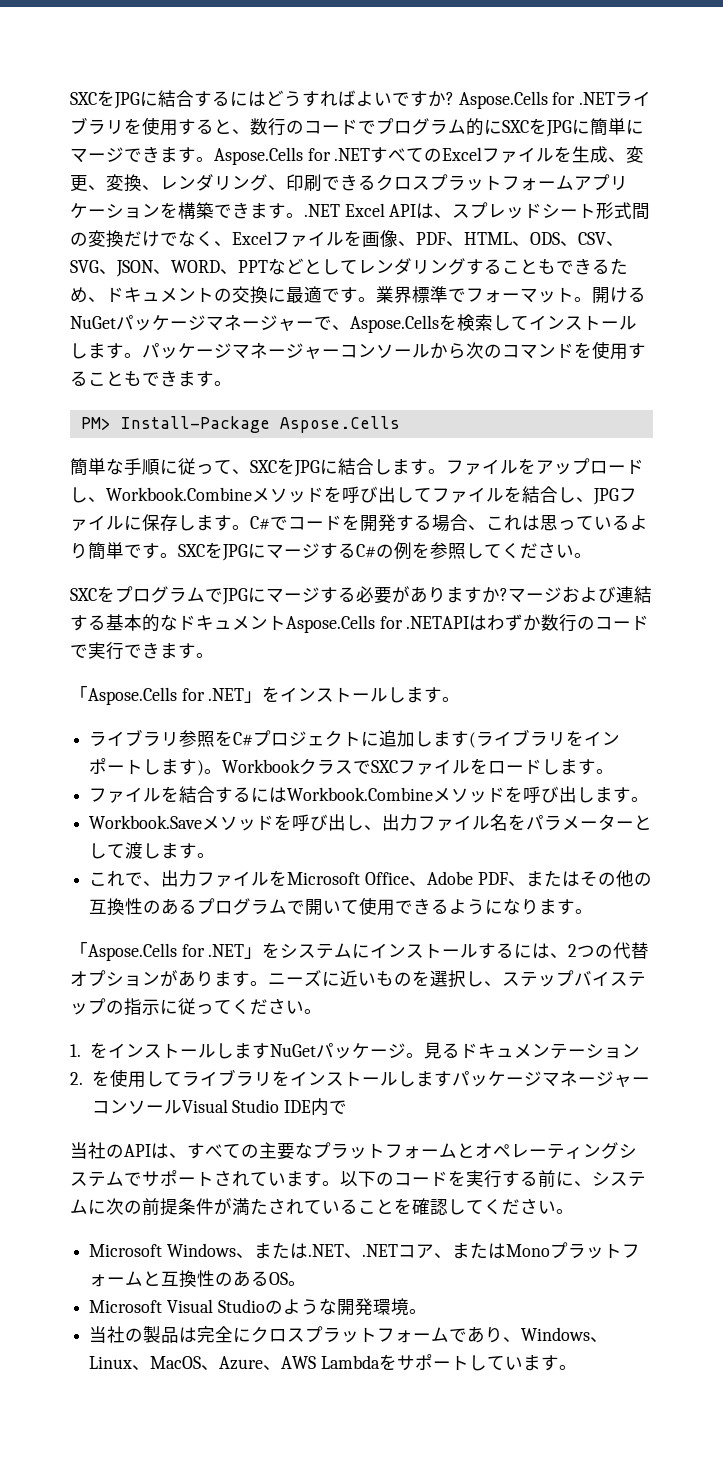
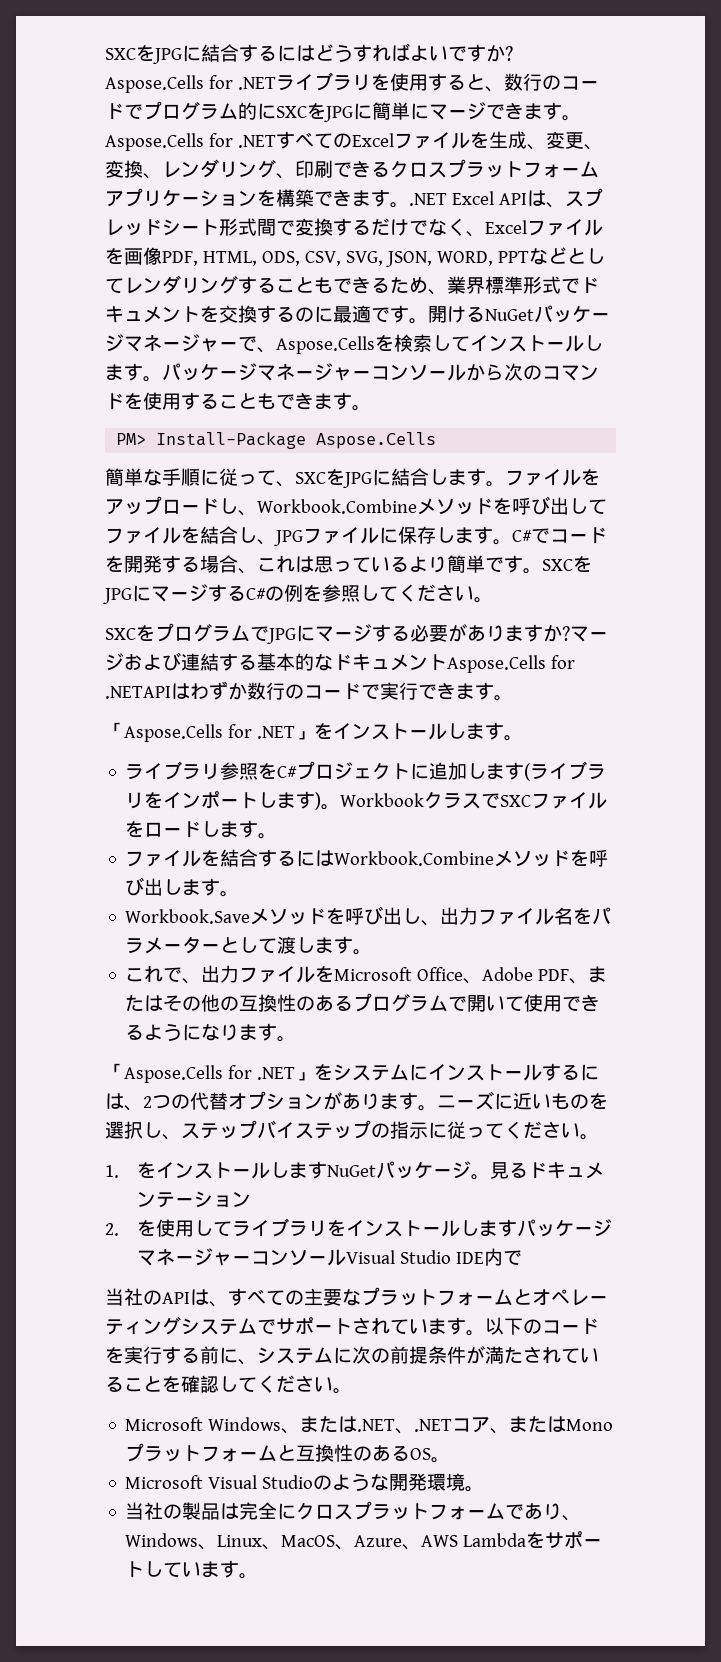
- Aspose.Cells for .NETすべてのExcelファイルを生成、変更、変換、レンダリング、印刷できるクロスプラットフォームアプリケーションを構築できます。.NET Excel APIは、スプレッドシート形式間の変換だけでなく、Excelファイルを画像、PDF、HTML、ODS、CSV、SVG、JSON、WORD、PPTなどとしてレンダリングすることもできるため、ドキュメントの交換に最適です。業界標準でフォーマット。
+ Aspose.Cells for .NETすべてのExcelファイルを生成、変更、変換、レンダリング、印刷できるクロスプラットフォームアプリケーションを構築できます。.NET Excel APIは、スプレッドシート形式間で変換するだけでなく、Excelファイルを画像PDF, HTML, ODS, CSV, SVG, JSON, WORD, PPTなどとしてレンダリングすることもできるため、業界標準形式でドキュメントを交換するのに最適です。

